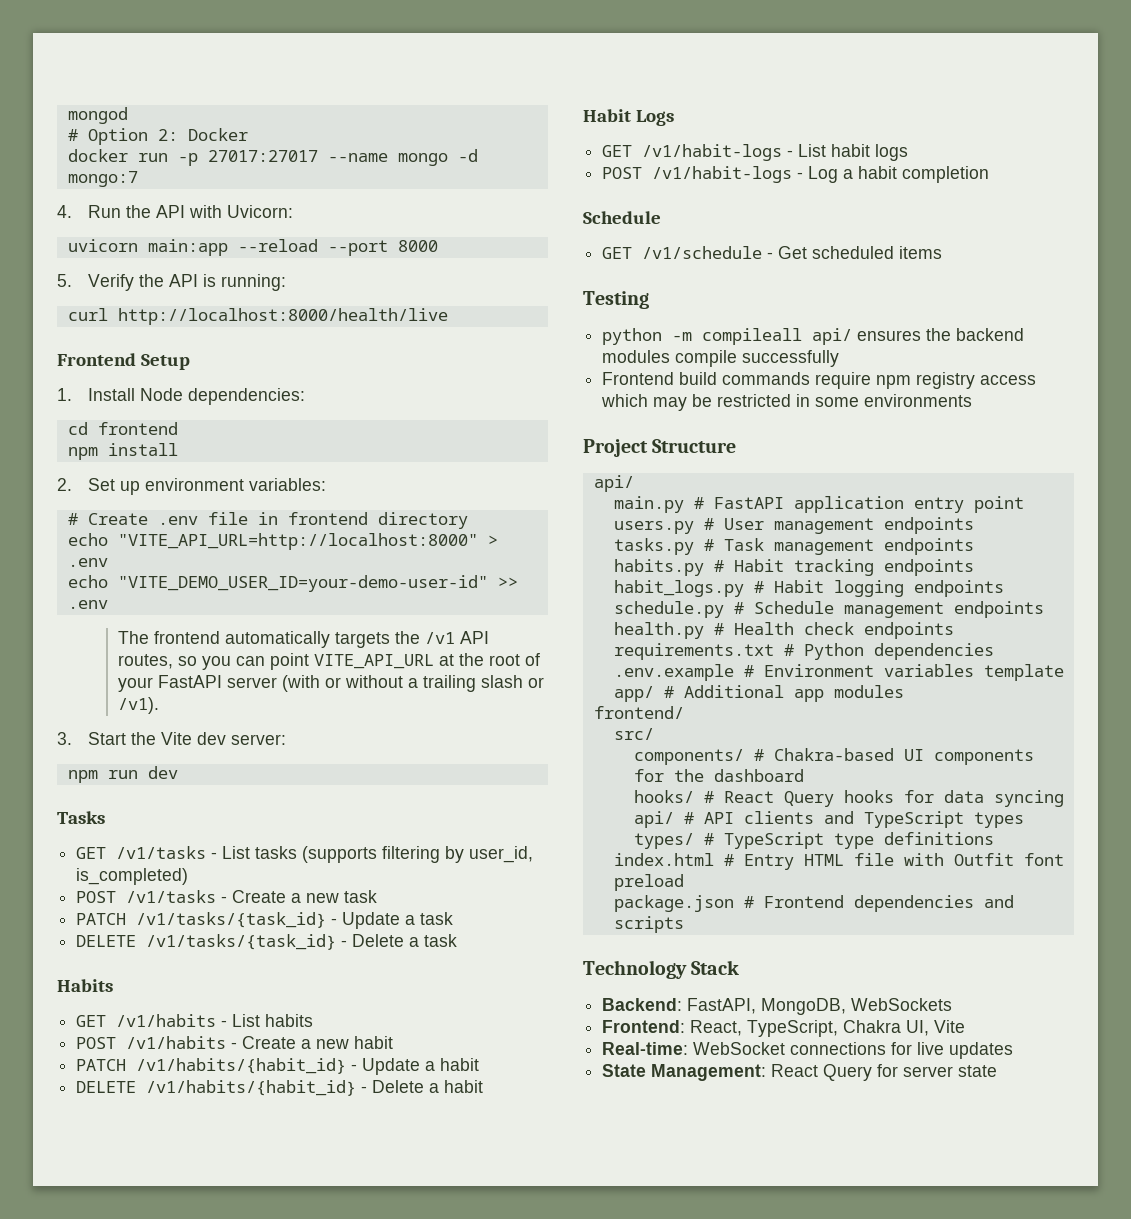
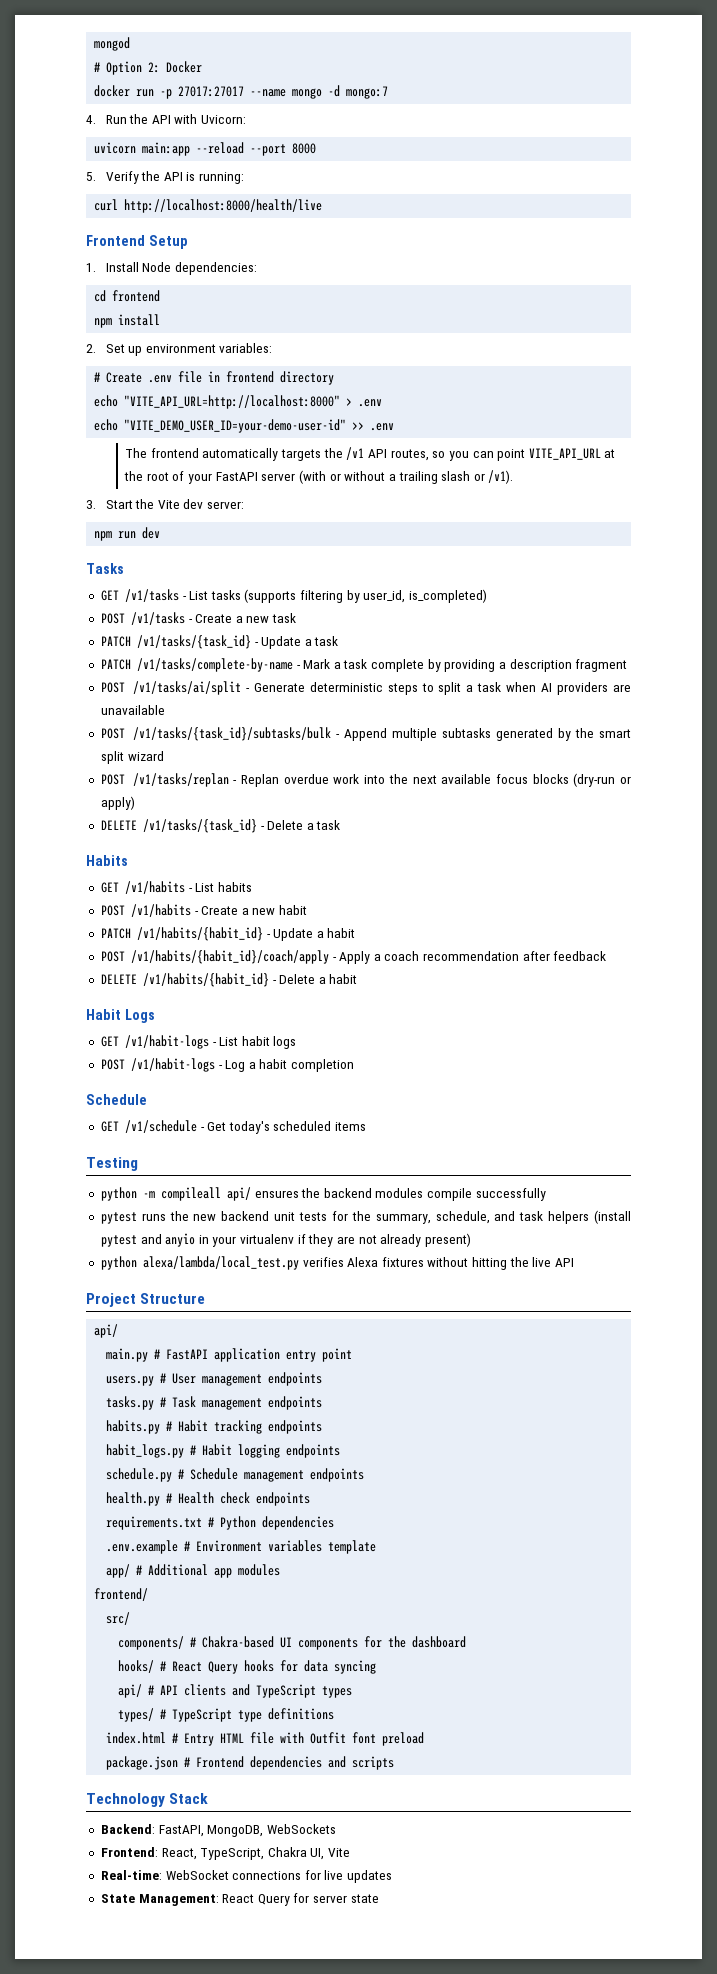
+ PATCH /v1/tasks/complete-by-name - Mark a task complete by providing a description fragment
+ POST /v1/tasks/ai/split - Generate deterministic steps to split a task when AI providers are unavailable
+ POST /v1/tasks/{task_id}/subtasks/bulk - Append multiple subtasks generated by the smart split wizard
+ POST /v1/tasks/replan - Replan overdue work into the next available focus blocks (dry-run or apply)
+ POST /v1/habits/{habit_id}/coach/apply - Apply a coach recommendation after feedback
- GET /v1/schedule - Get scheduled items
+ GET /v1/schedule - Get today's scheduled items
- Frontend build commands require npm registry access which may be restricted in some environments
+ pytest runs the new backend unit tests for the summary, schedule, and task helpers (install pytest and anyio in your virtualenv if they are not already present)
+ python alexa/lambda/local_test.py verifies Alexa fixtures without hitting the live API

